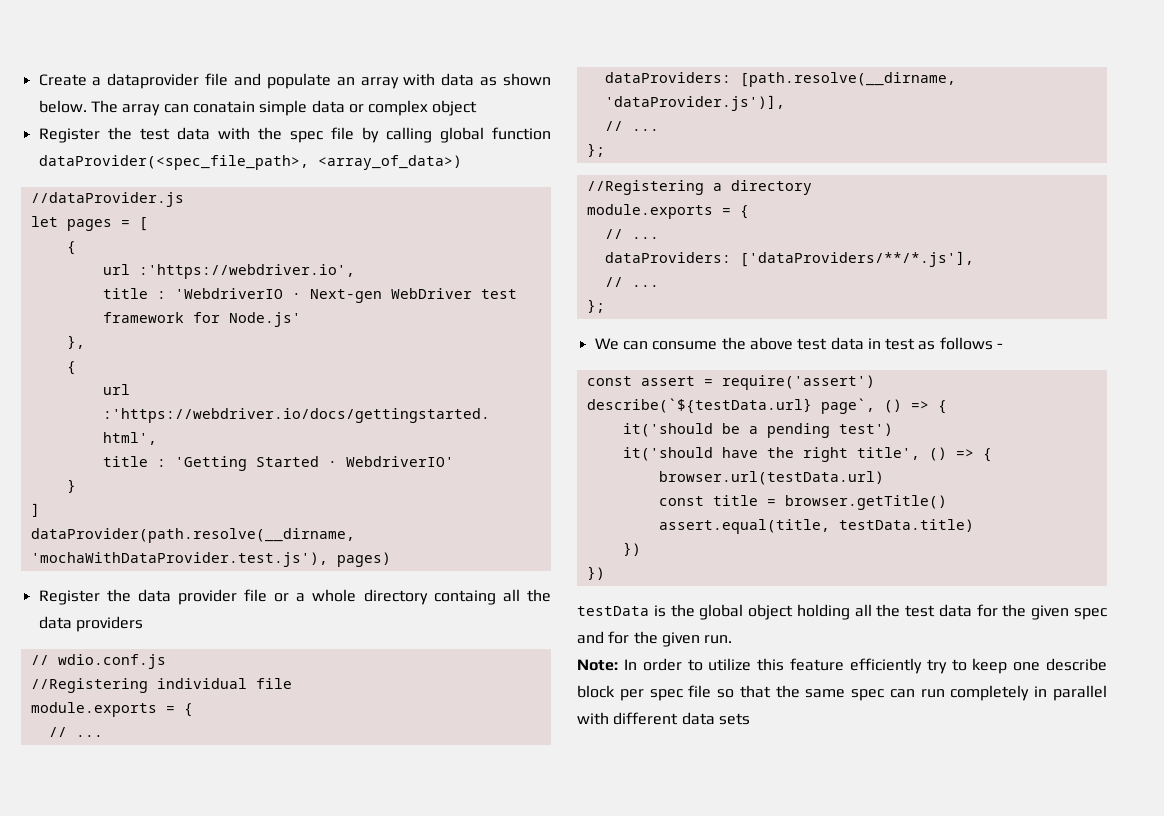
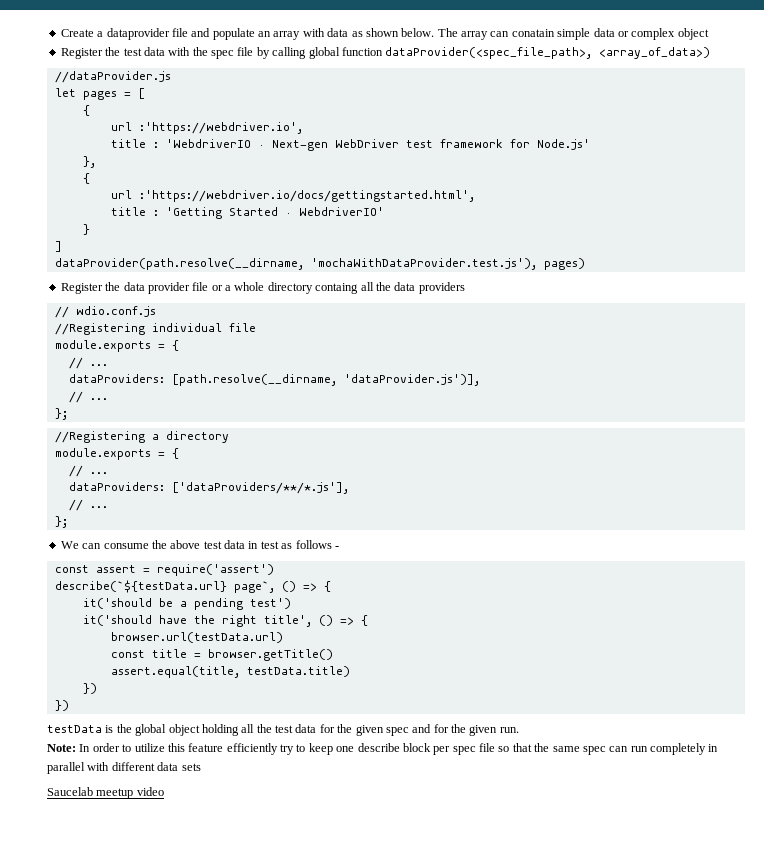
+ Saucelab meetup video

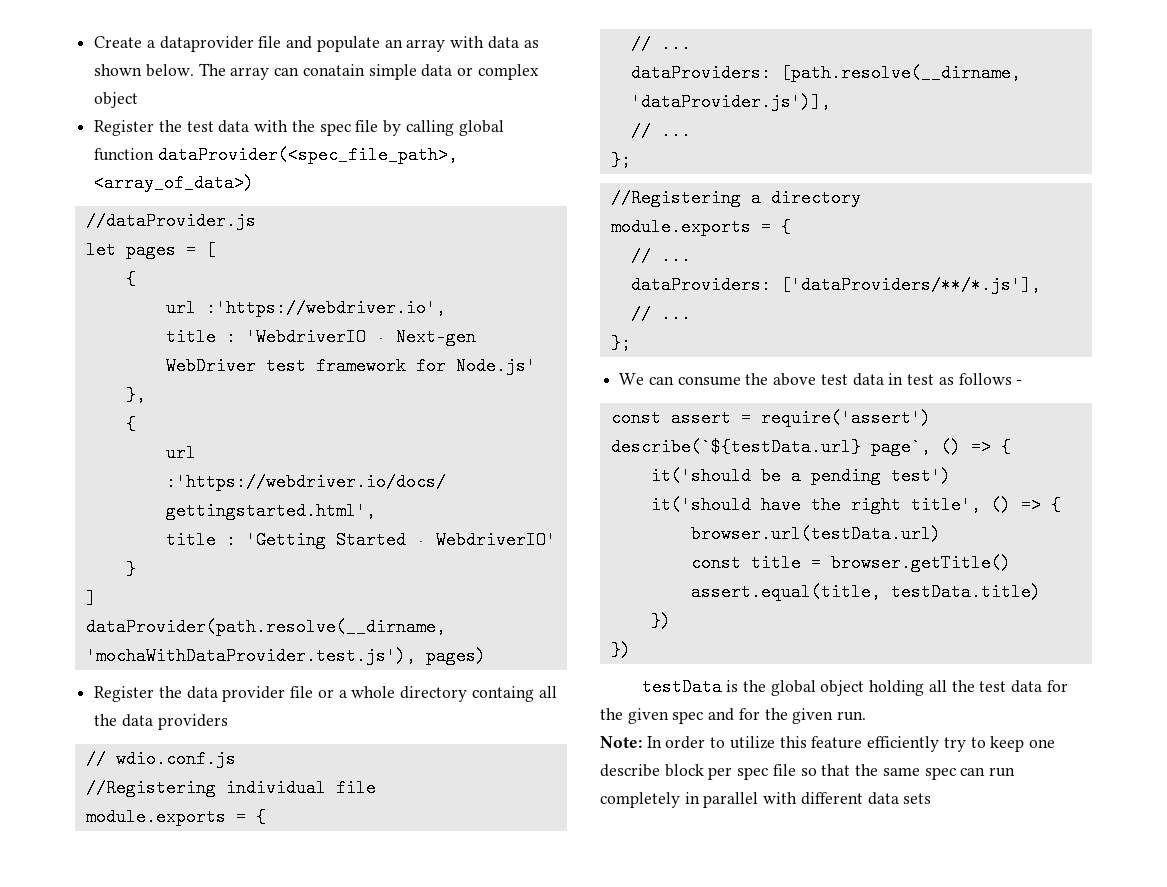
- Saucelab meetup video

